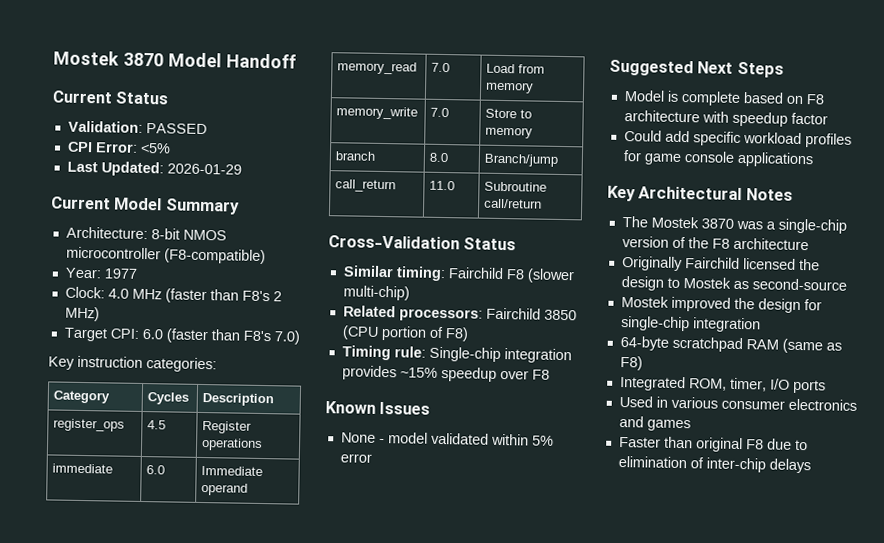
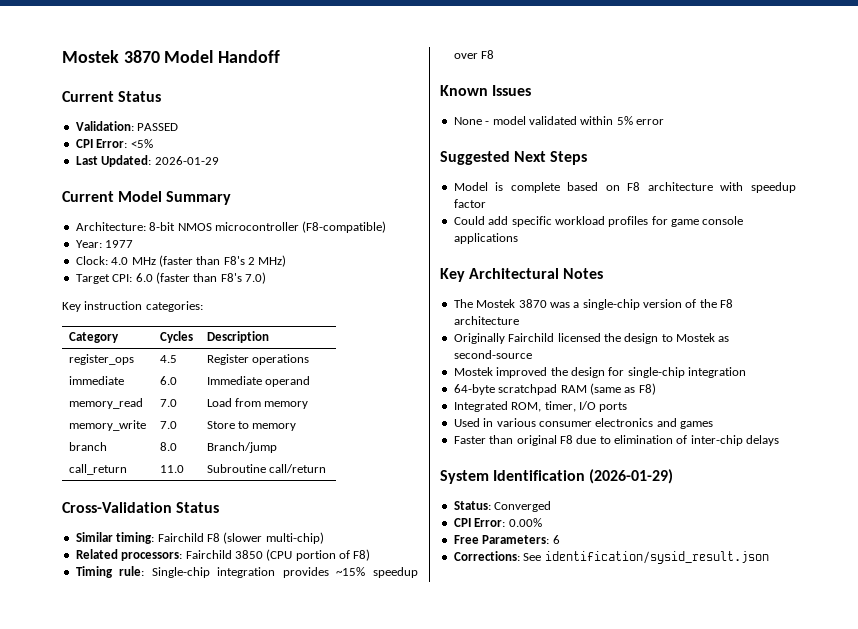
+ System Identification (2026-01-29)
+ Status: Converged
+ CPI Error: 0.00%
+ Free Parameters: 6
+ Corrections: See identification/sysid_result.json

